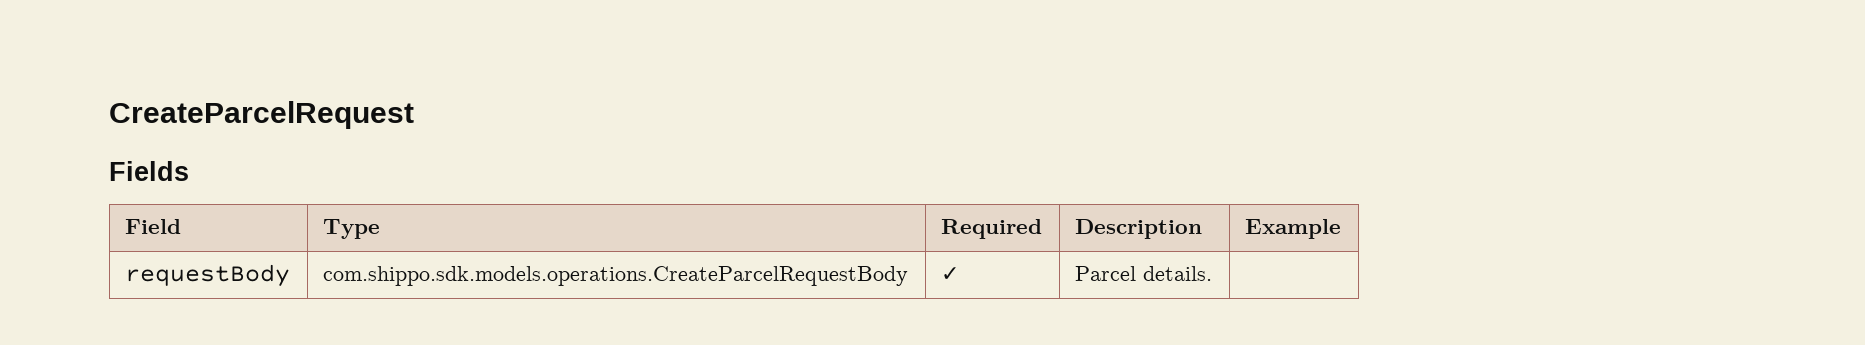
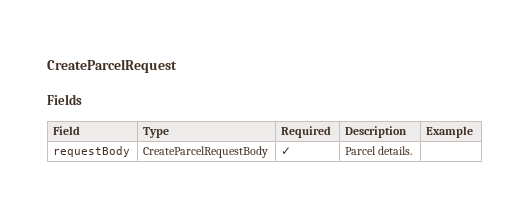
- requestBody | com.shippo.sdk.models.operations.CreateParcelRequestBody | ✓ | Parcel details. |
+ requestBody | CreateParcelRequestBody | ✓ | Parcel details. |

